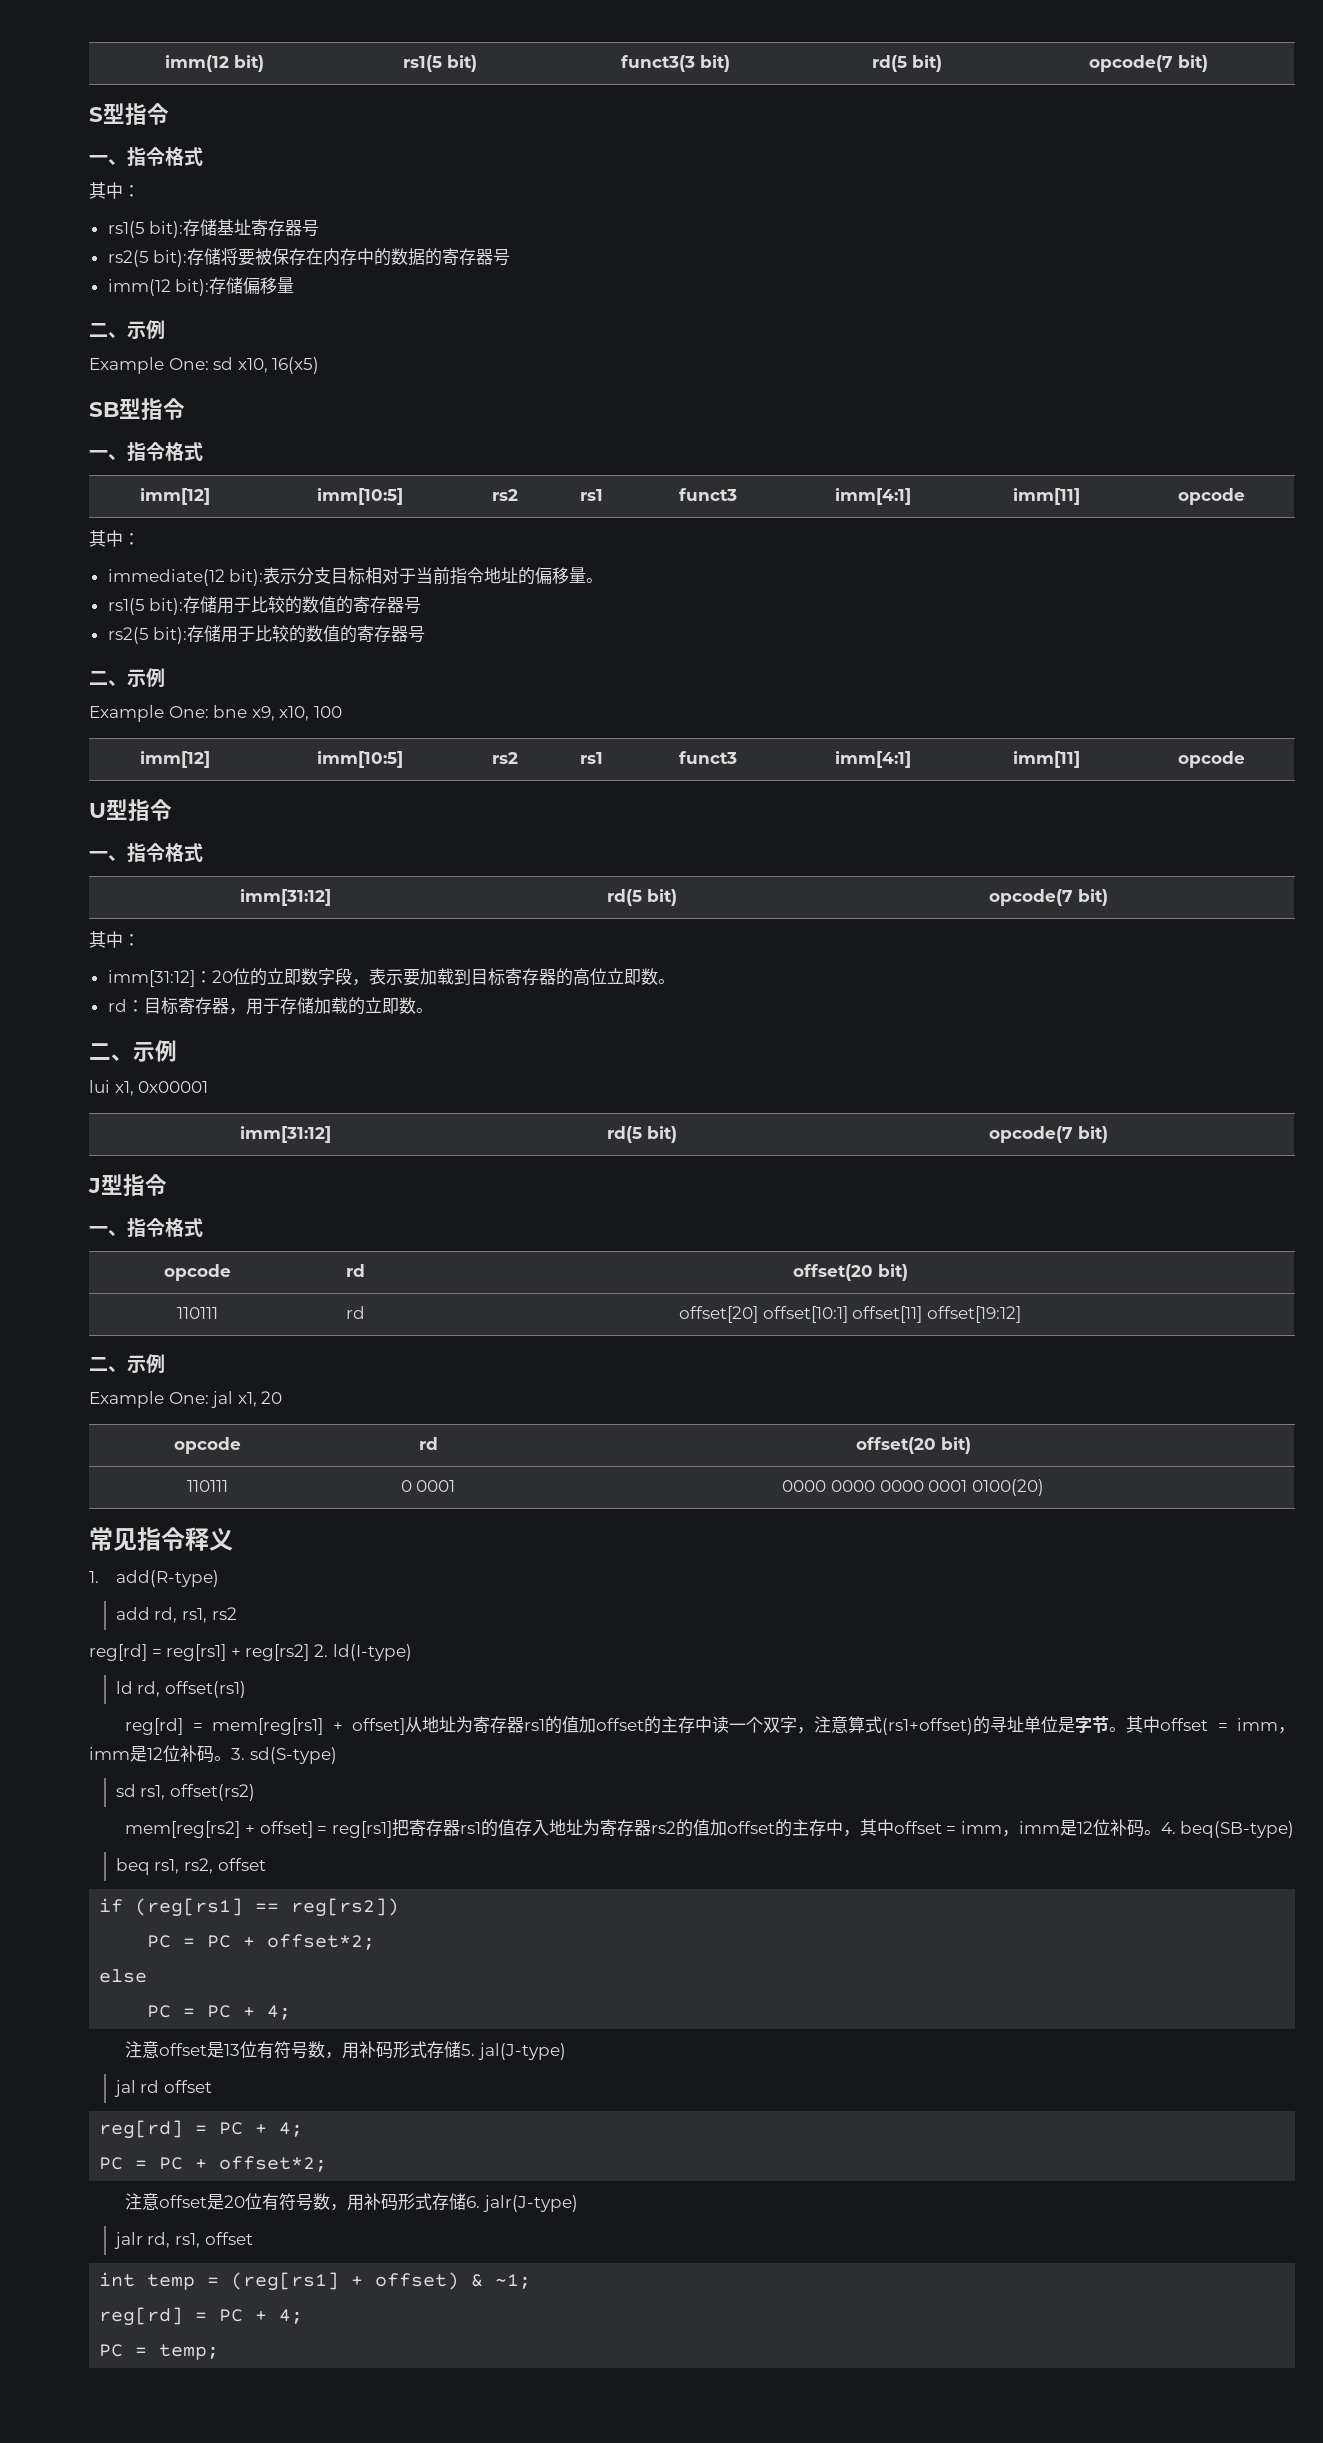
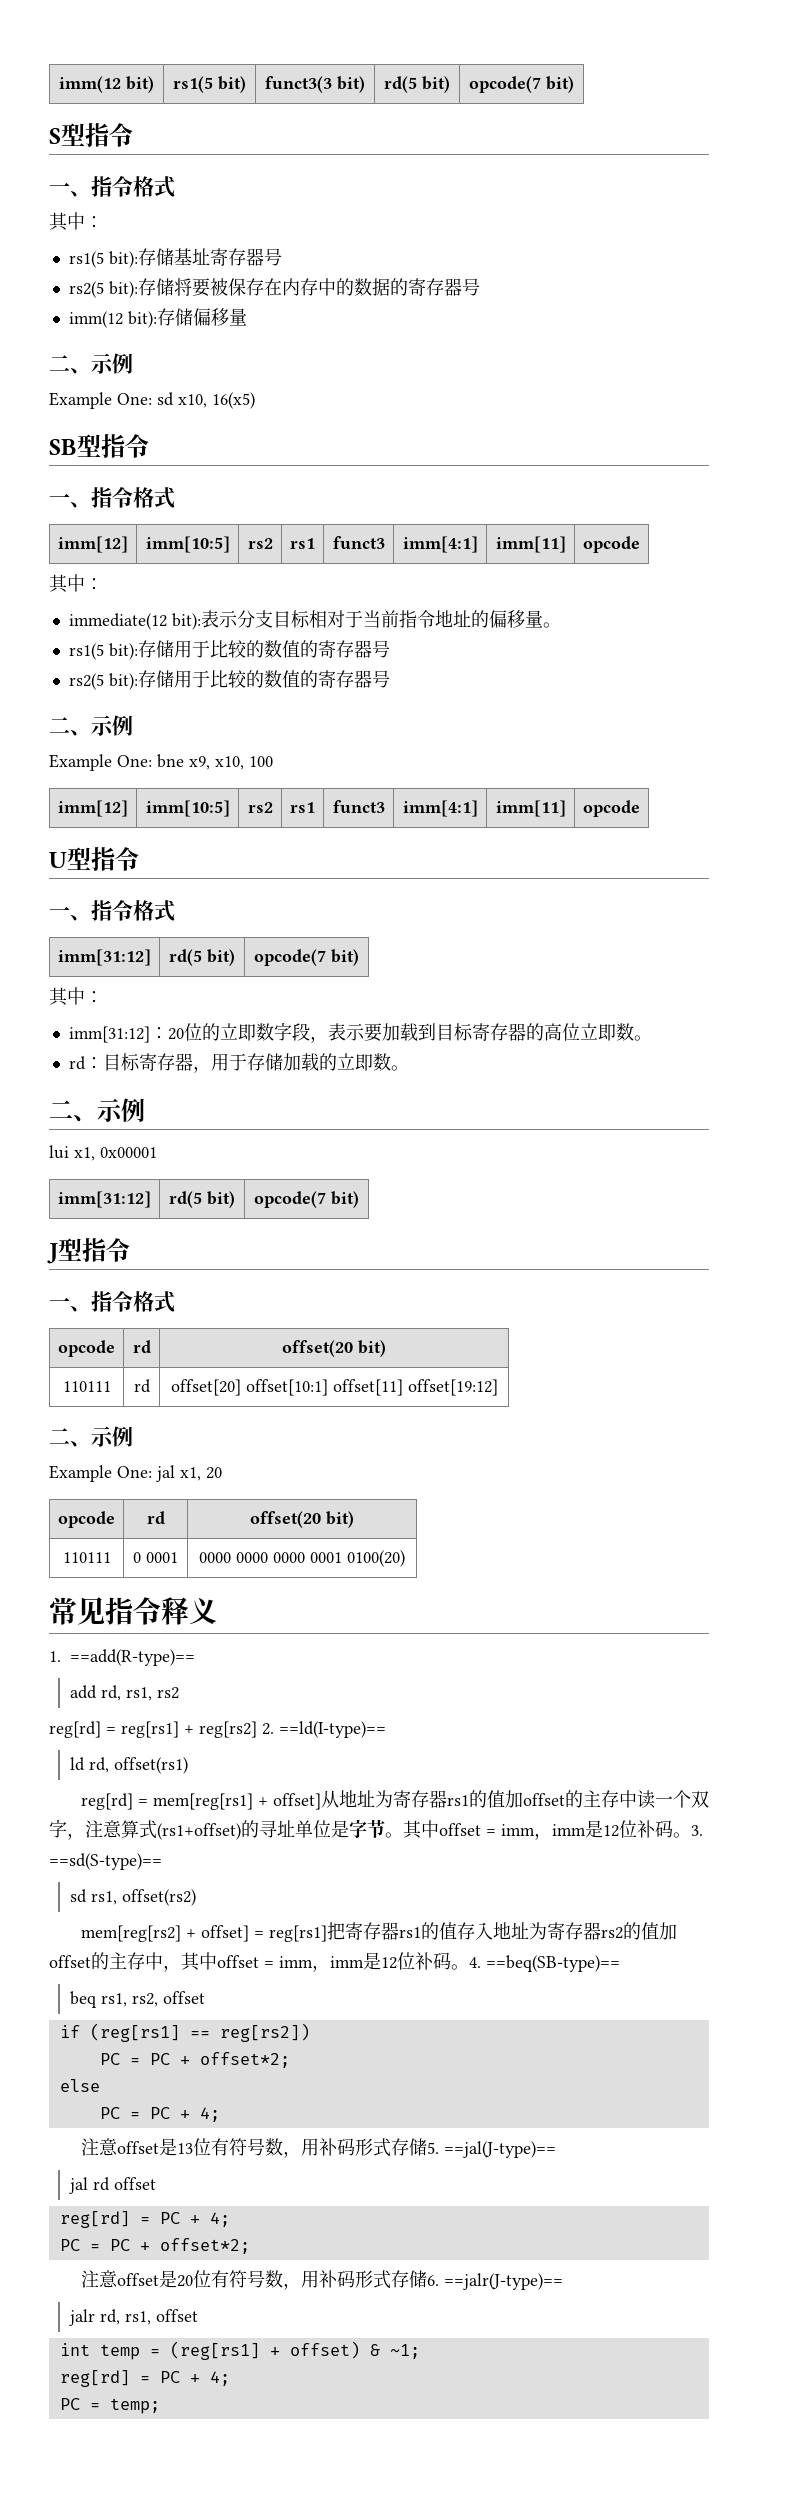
- 1. add(R-type)
+ 1. ==add(R-type)==
- reg[rd] = reg[rs1] + reg[rs2] 2. ld(I-type)
+ reg[rd] = reg[rs1] + reg[rs2] 2. ==ld(I-type)==
- 3. sd(S-type)
+ 3. ==sd(S-type)==
- 4. beq(SB-type)
+ 4. ==beq(SB-type)==
- 注意offset是13位有符号数，用补码形式存储5. jal(J-type)
+ 注意offset是13位有符号数，用补码形式存储5. ==jal(J-type)==
- 注意offset是20位有符号数，用补码形式存储6. jalr(J-type)
+ 注意offset是20位有符号数，用补码形式存储6. ==jalr(J-type)==

